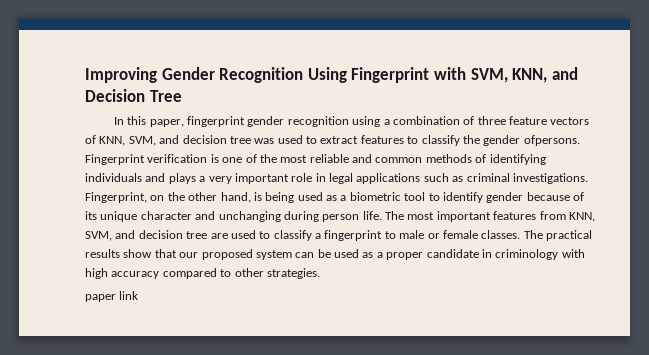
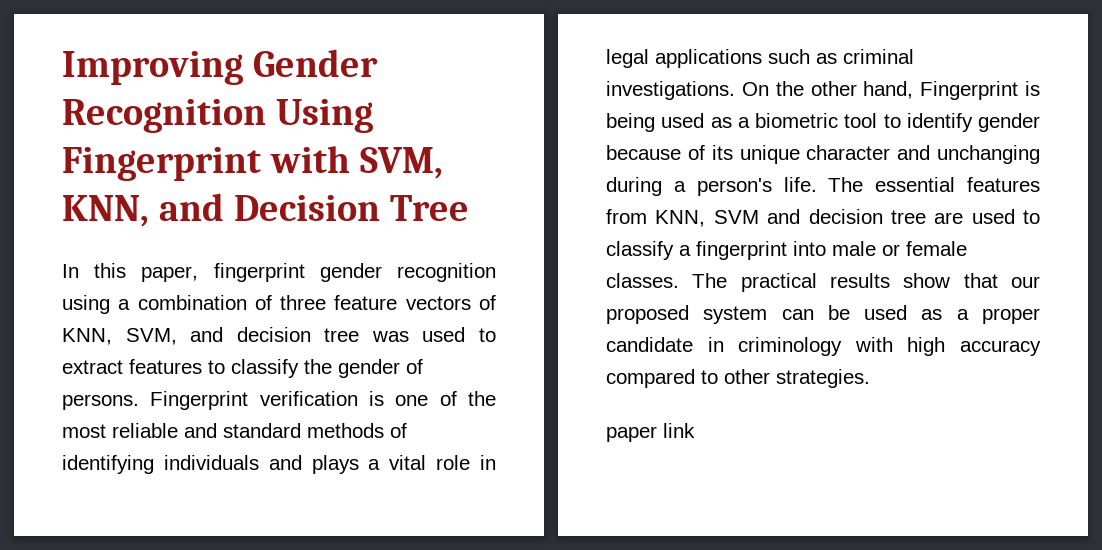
- In this paper, fingerprint gender recognition using a combination of three feature vectors of KNN, SVM, and decision tree was used to extract features to classify the gender ofpersons.
+ In this paper, fingerprint gender recognition using a combination of three feature vectors of KNN, SVM, and decision tree was used to extract features to classify the gender of persons.
- Fingerprint verification is one of the most reliable and common methods of identifying individuals and plays a very important role in legal applications such as criminal investigations.
+ Fingerprint verification is one of the most reliable and standard methods of identifying individuals and plays a vital role in legal applications such as criminal investigations.
- Fingerprint, on the other hand, is being used as a biometric tool to identify gender because of its unique character and unchanging during person life. The most important features from KNN, SVM, and decision tree are used to classify a fingerprint to male or female classes.
+ On the other hand, Fingerprint is being used as a biometric tool to identify gender because of its unique character and unchanging during a person's life. The essential features from KNN, SVM and decision tree are used to classify a fingerprint into male or female classes.

